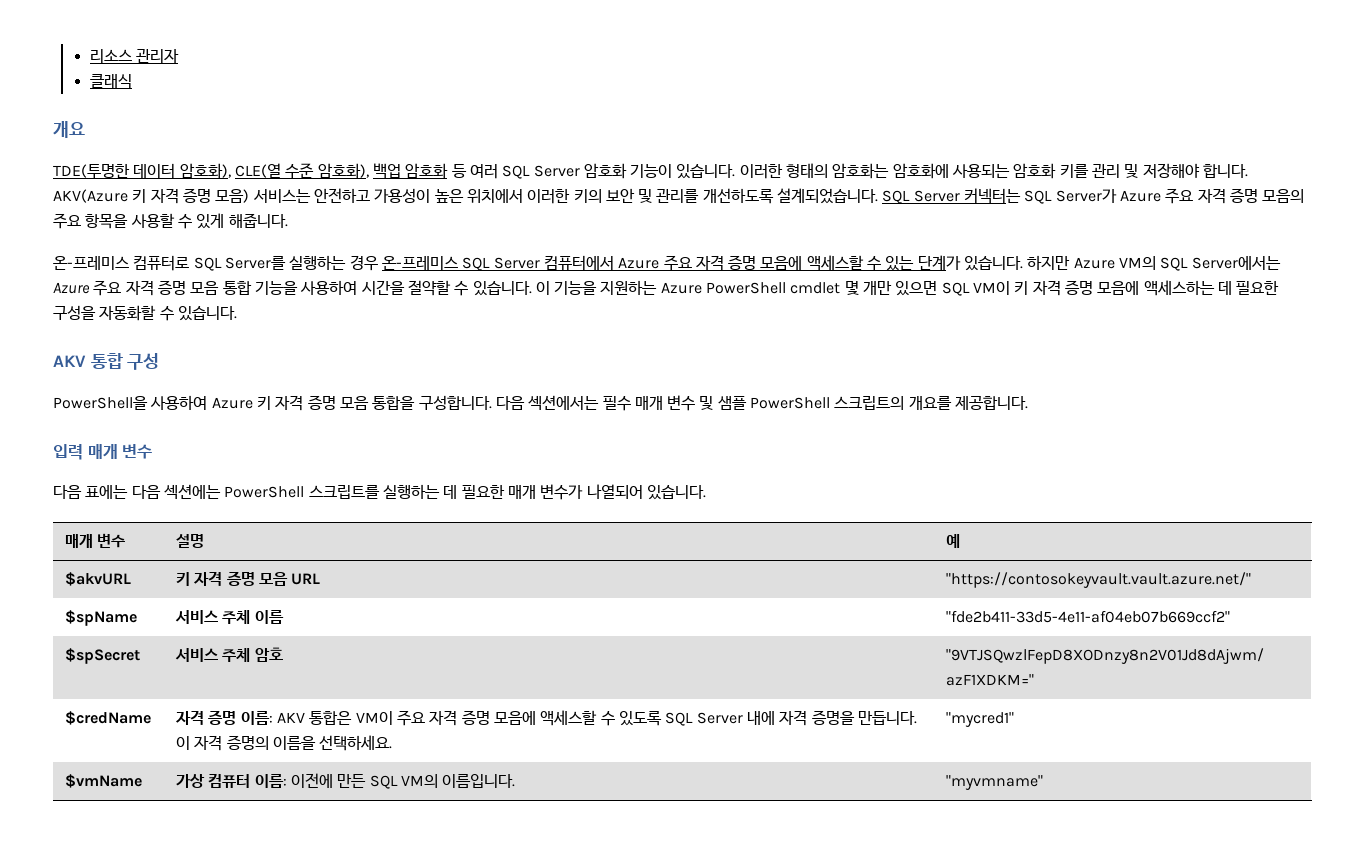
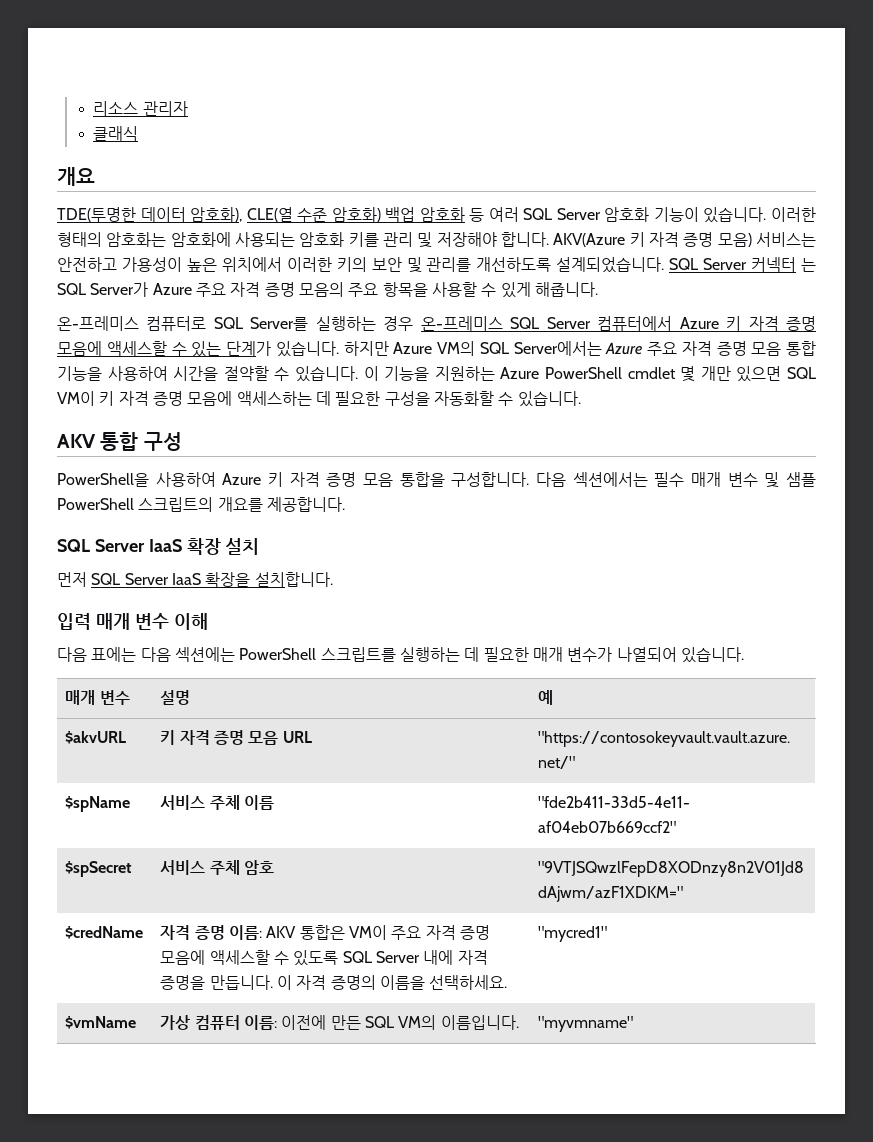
- TDE(투명한 데이터 암호화), CLE(열 수준 암호화), 백업 암호화 등 여러 SQL Server 암호화 기능이 있습니다.
+ TDE(투명한 데이터 암호화), CLE(열 수준 암호화) 백업 암호화 등 여러 SQL Server 암호화 기능이 있습니다.
- SQL Server 커넥터는 SQL Server가 Azure 주요 자격 증명 모음의 주요 항목을 사용할 수 있게 해줍니다.
+ SQL Server 커넥터 는 SQL Server가 Azure 주요 자격 증명 모음의 주요 항목을 사용할 수 있게 해줍니다.
- 온-프레미스 컴퓨터로 SQL Server를 실행하는 경우 온-프레미스 SQL Server 컴퓨터에서 Azure 주요 자격 증명 모음에 액세스할 수 있는 단계가 있습니다.
+ 온-프레미스 컴퓨터로 SQL Server를 실행하는 경우 온-프레미스 SQL Server 컴퓨터에서 Azure 키 자격 증명 모음에 액세스할 수 있는 단계가 있습니다.
+ SQL Server IaaS 확장 설치
+ 먼저 SQL Server IaaS 확장을 설치합니다.
- 입력 매개 변수
+ 입력 매개 변수 이해

